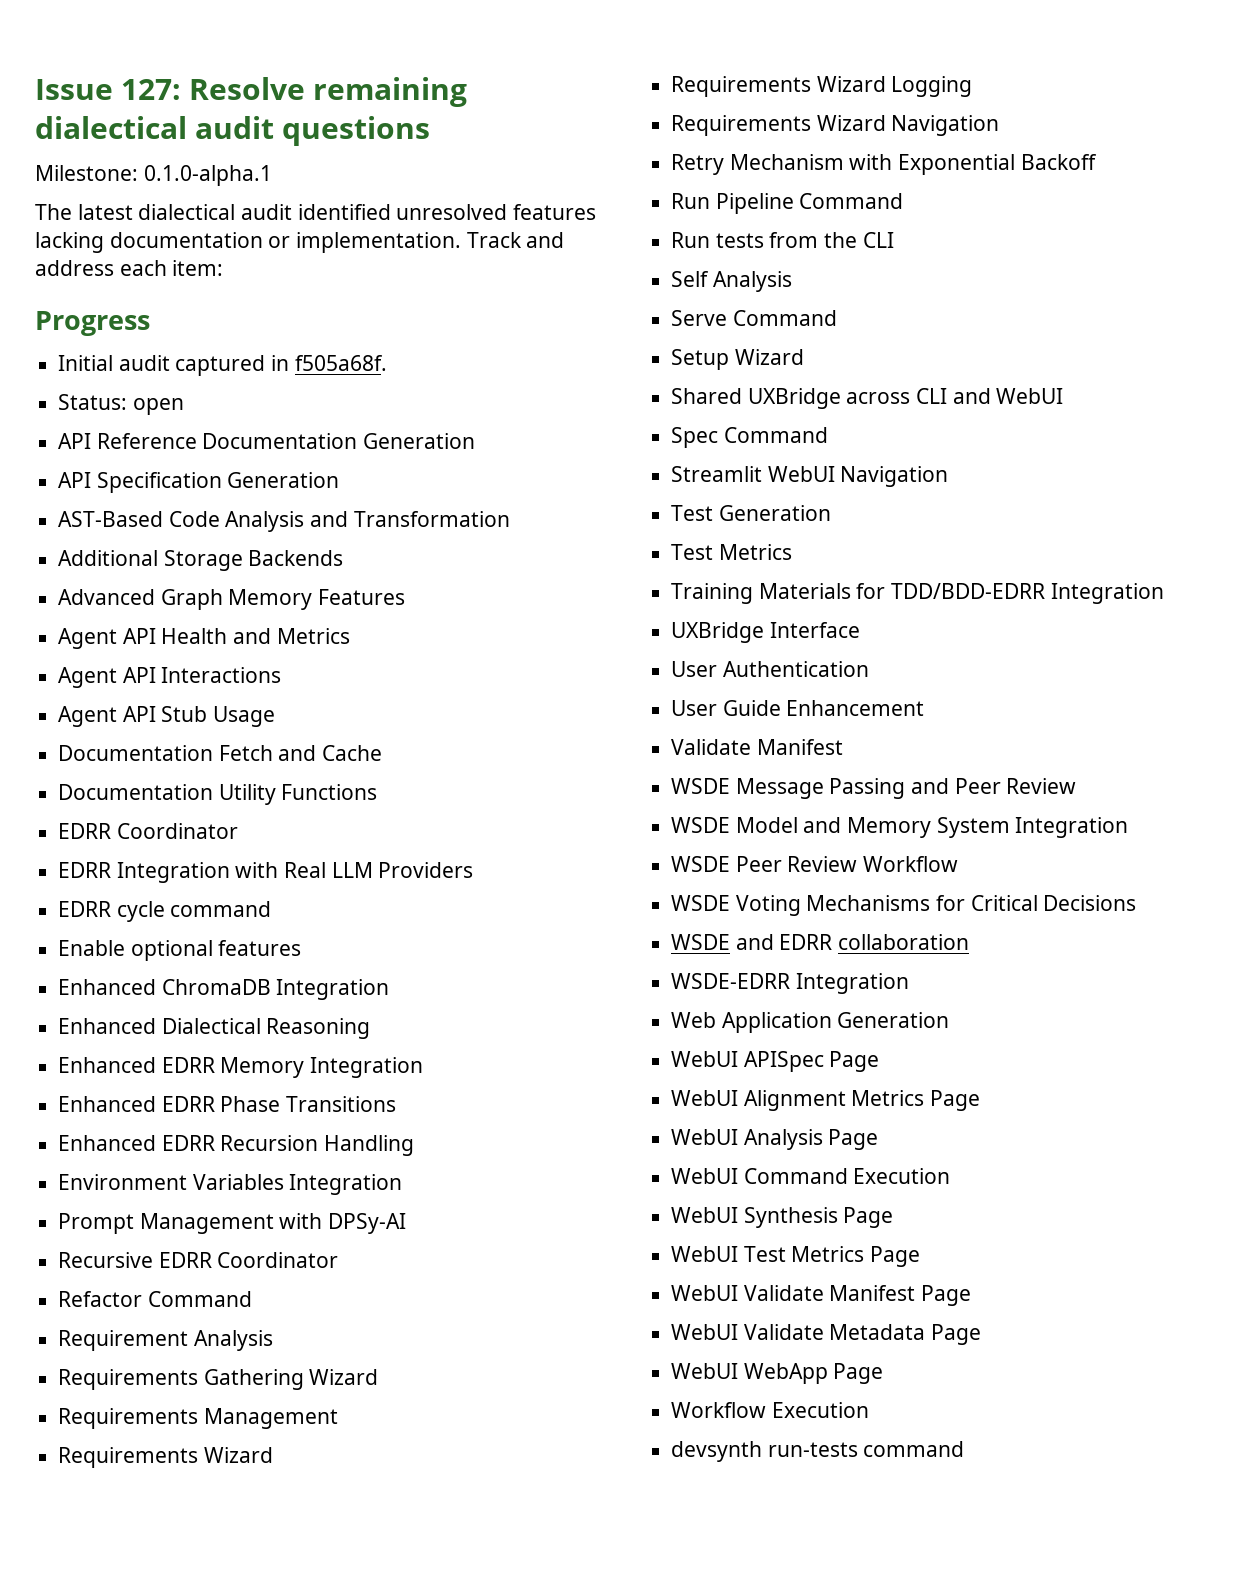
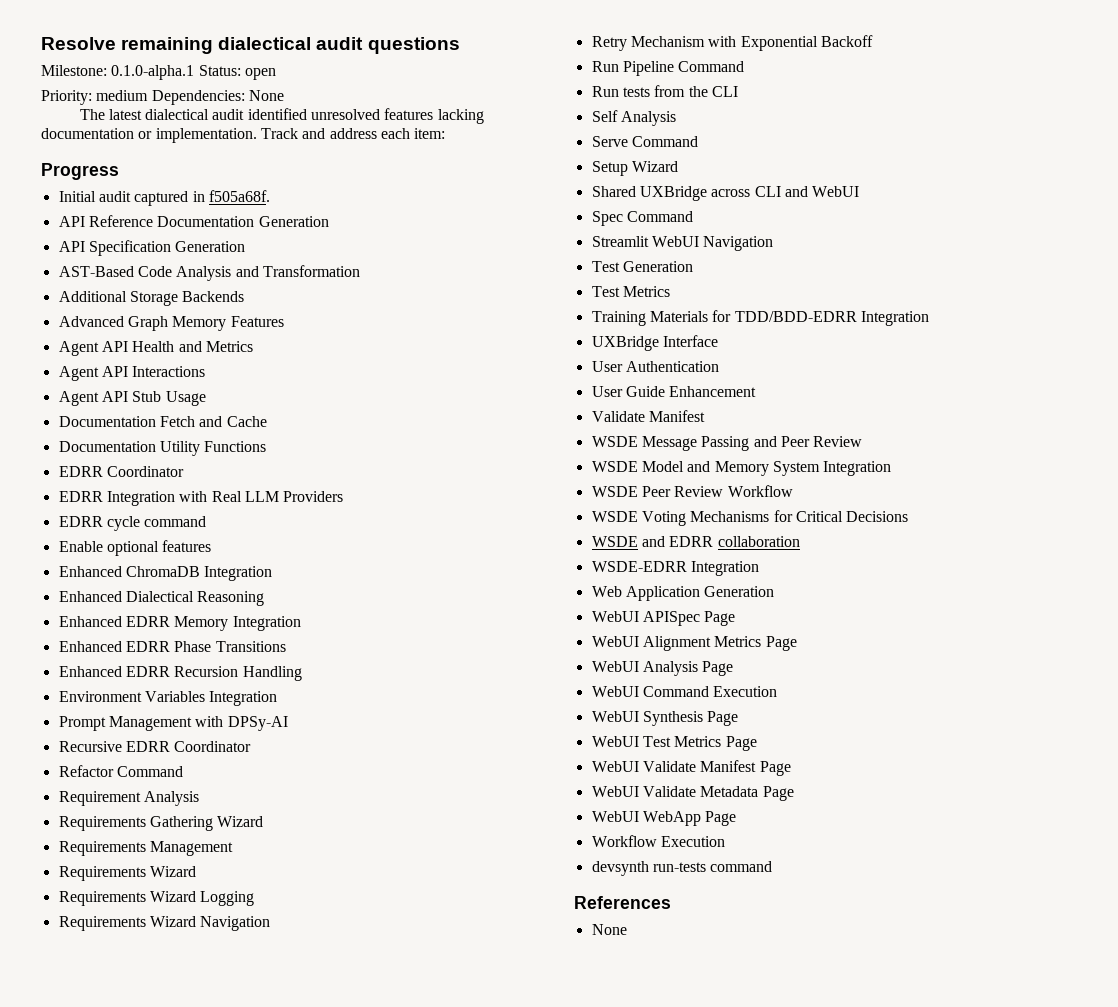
- Issue 127: Resolve remaining dialectical audit questions
+ Resolve remaining dialectical audit questions
- Milestone: 0.1.0-alpha.1
+ Milestone: 0.1.0-alpha.1 Status: open
+ Priority: medium Dependencies: None
- Status: open
+ References
+ None

